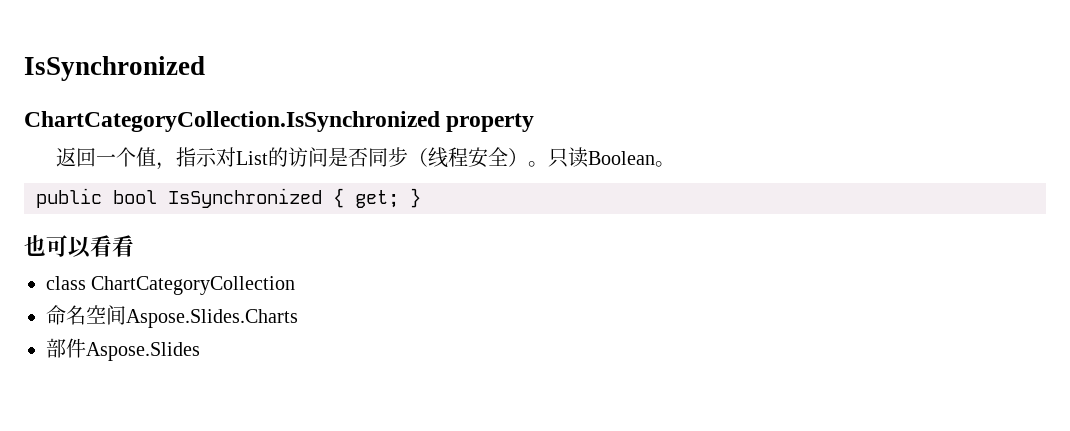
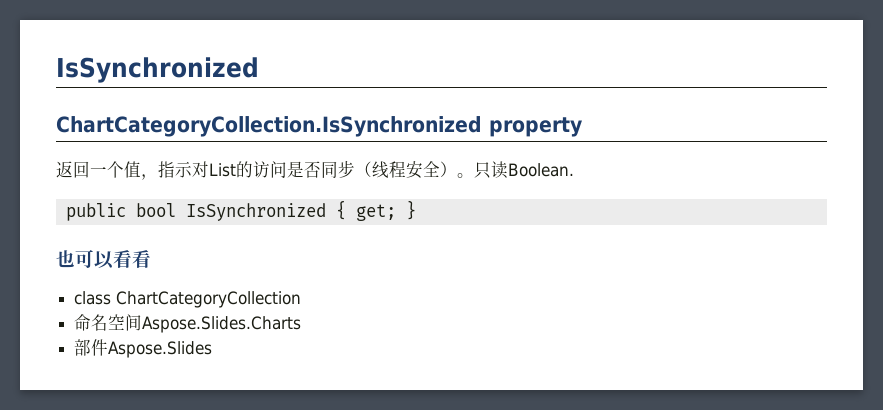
- 只读Boolean。
+ 只读Boolean.

